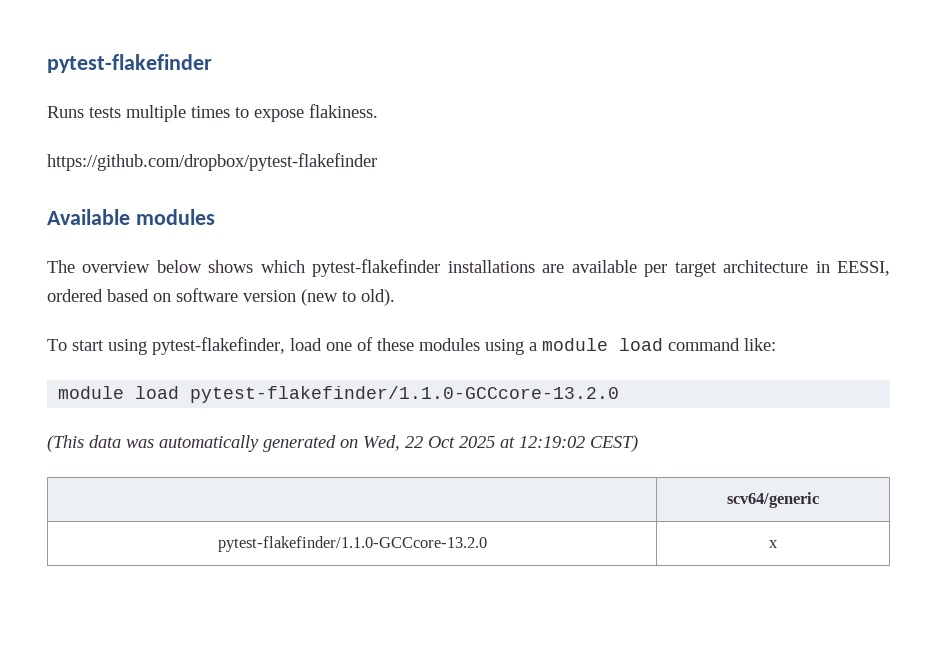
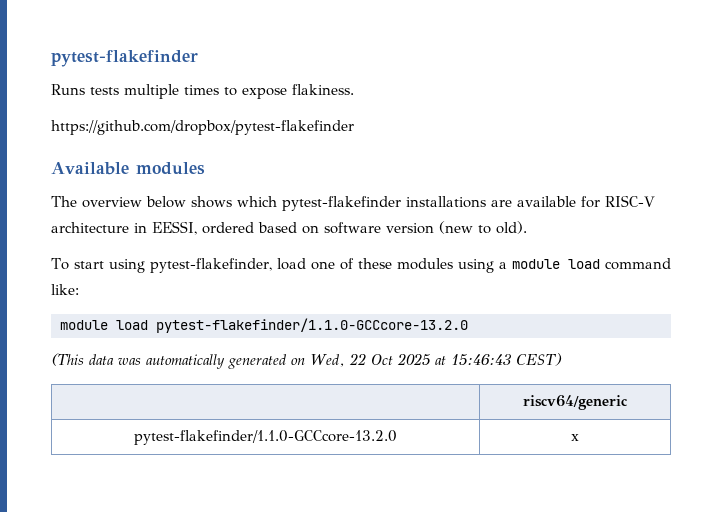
- The overview below shows which pytest-flakefinder installations are available per target architecture in EESSI, ordered based on software version (new to old).
+ The overview below shows which pytest-flakefinder installations are available for RISC-V architecture in EESSI, ordered based on software version (new to old).
- (This data was automatically generated on Wed, 22 Oct 2025 at 12:19:02 CEST)
+ (This data was automatically generated on Wed, 22 Oct 2025 at 15:46:43 CEST)
- | scv64/generic
+ | riscv64/generic

